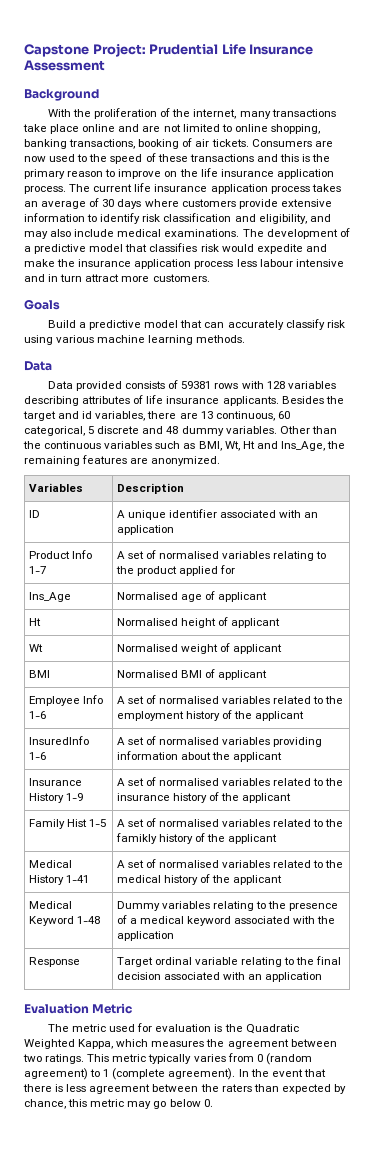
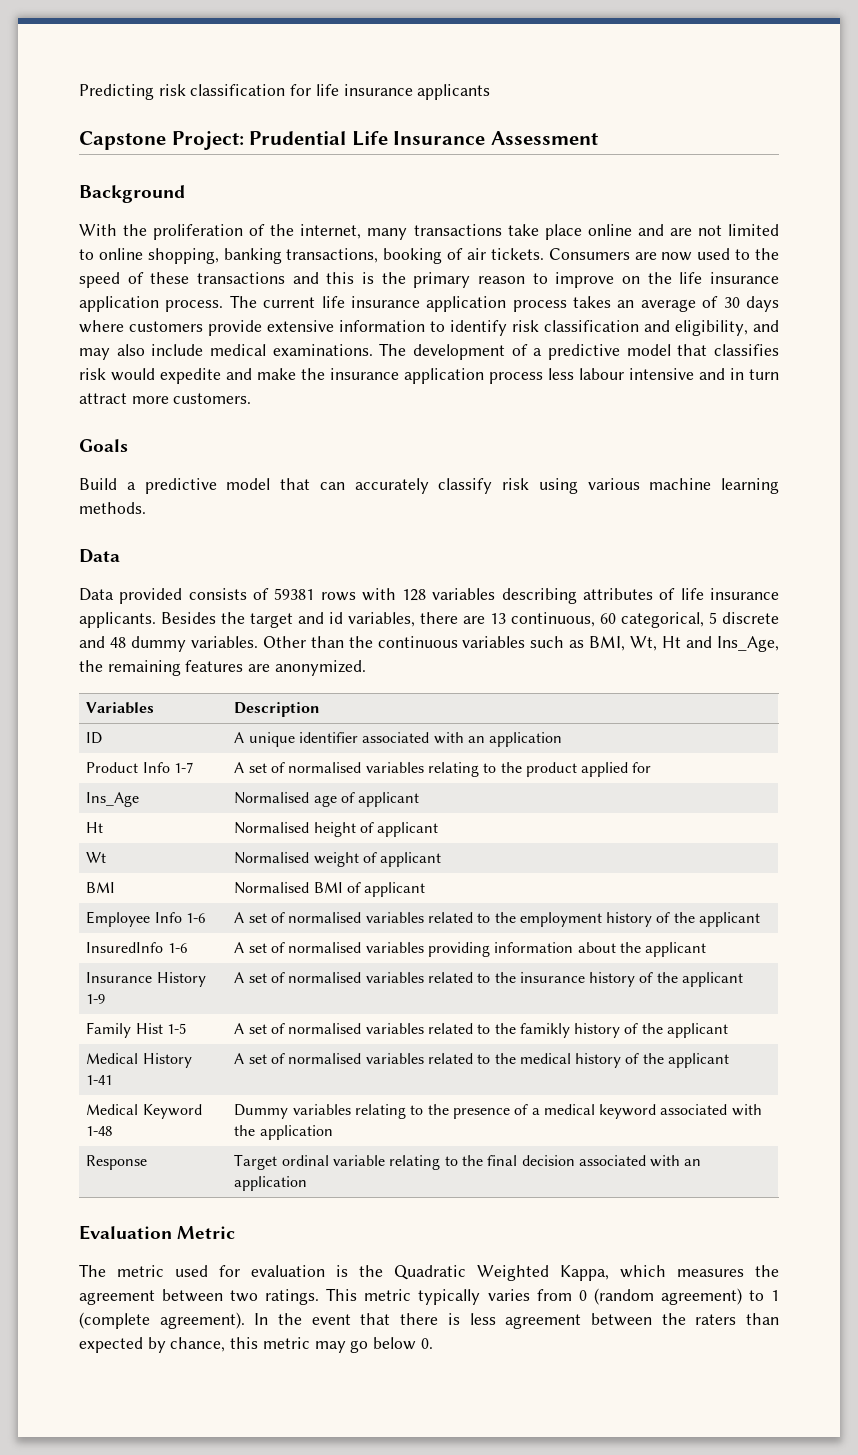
+ Predicting risk classification for life insurance applicants

